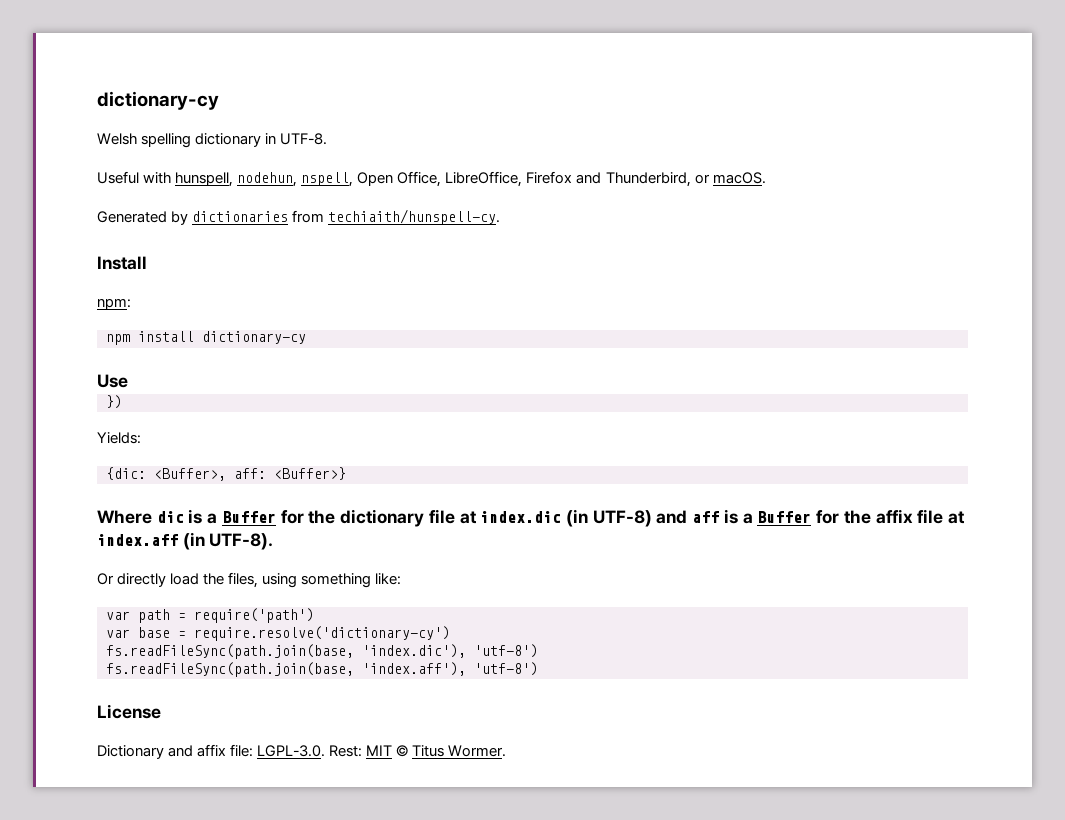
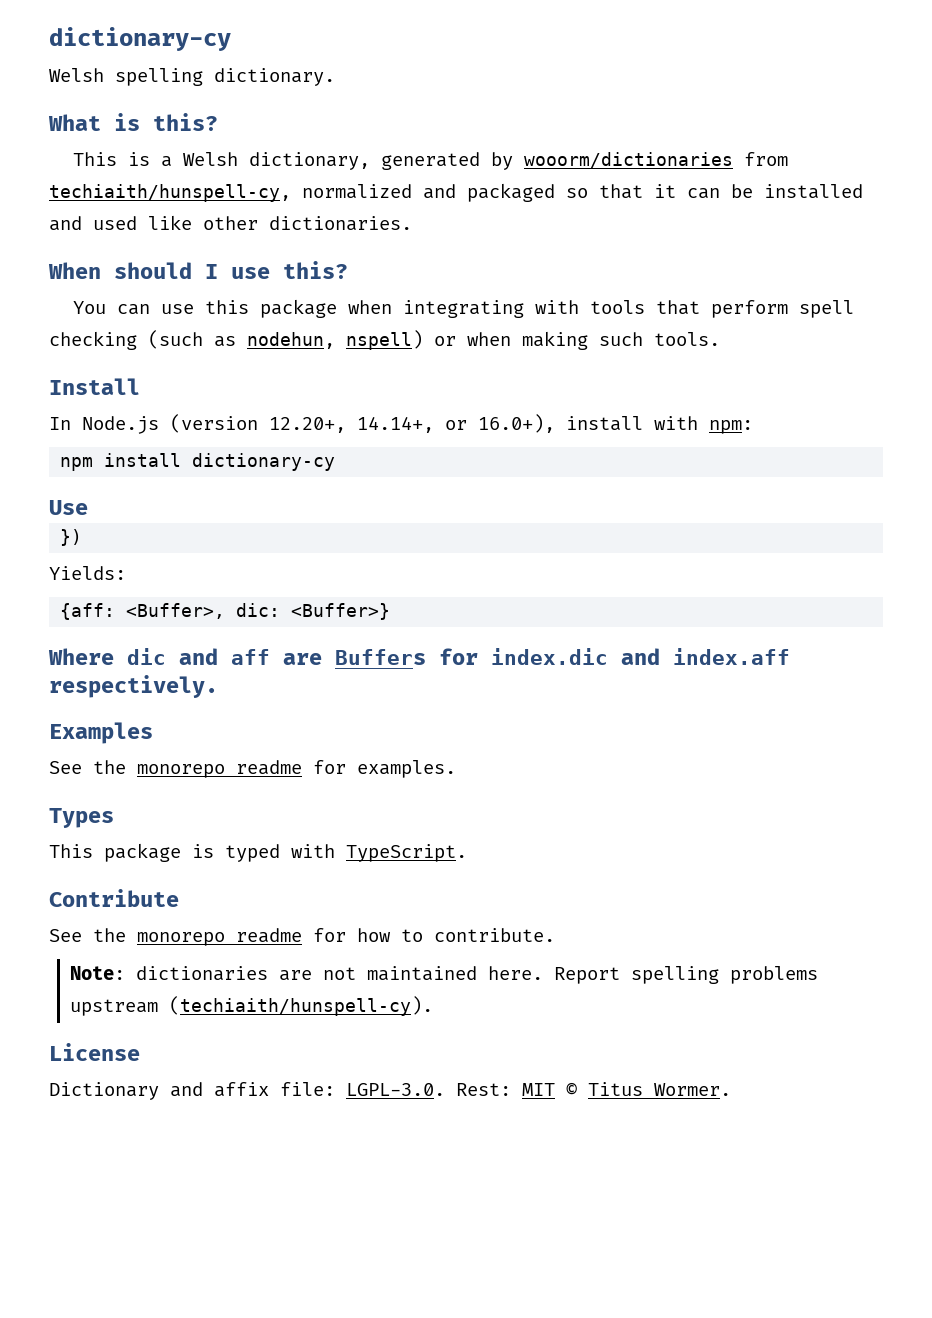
- Welsh spelling dictionary in UTF-8.
- Useful with hunspell, nodehun, nspell, Open Office, LibreOffice, Firefox and Thunderbird, or macOS.
- Generated by dictionaries from techiaith/hunspell-cy.
+ Welsh spelling dictionary.
+ What is this?
+ This is a Welsh dictionary, generated by wooorm/dictionaries from techiaith/hunspell-cy, normalized and packaged so that it can be installed and used like other dictionaries.
+ When should I use this?
+ You can use this package when integrating with tools that perform spell checking (such as nodehun, nspell) or when making such tools.
  Install
- npm:
+ In Node.js (version 12.20+, 14.14+, or 16.0+), install with npm:
- {dic: <Buffer>, aff: <Buffer>}
+ {aff: <Buffer>, dic: <Buffer>}
- Where dic is a Buffer for the dictionary file at index.dic (in UTF-8) and aff is a Buffer for the affix file at index.aff (in UTF-8).
- Or directly load the files, using something like:
- var path = require('path')
- var base = require.resolve('dictionary-cy')
- fs.readFileSync(path.join(base, 'index.dic'), 'utf-8')
- fs.readFileSync(path.join(base, 'index.aff'), 'utf-8')
+ Where dic and aff are Buffers for index.dic and index.aff respectively.
+ Examples
+ See the monorepo readme for examples.
+ Types
+ This package is typed with TypeScript.
+ Contribute
+ See the monorepo readme for how to contribute.
+ Note: dictionaries are not maintained here. Report spelling problems upstream (techiaith/hunspell-cy).

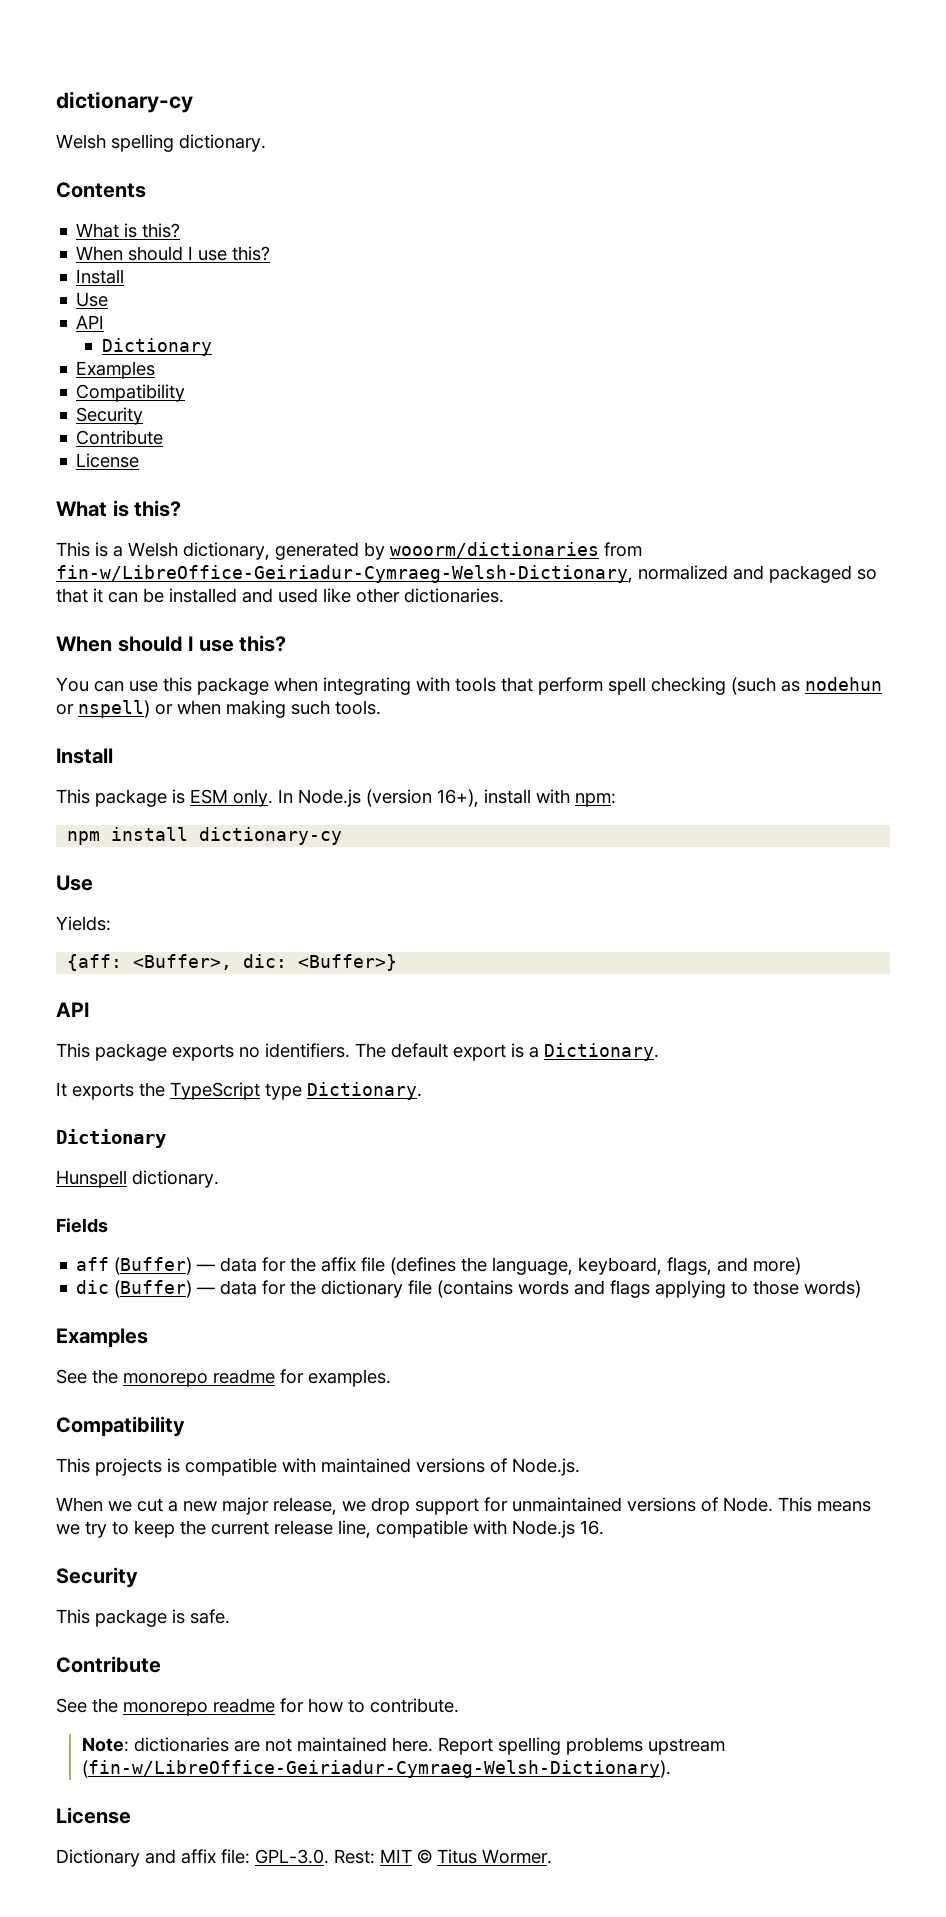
+ Contents
+ What is this?
+ When should I use this?
+ Install
+ Use
+ API
+ Dictionary
+ Examples
+ Compatibility
+ Security
+ Contribute
+ License
- This is a Welsh dictionary, generated by wooorm/dictionaries from techiaith/hunspell-cy, normalized and packaged so that it can be installed and used like other dictionaries.
+ This is a Welsh dictionary, generated by wooorm/dictionaries from fin-w/LibreOffice-Geiriadur-Cymraeg-Welsh-Dictionary, normalized and packaged so that it can be installed and used like other dictionaries.
- You can use this package when integrating with tools that perform spell checking (such as nodehun, nspell) or when making such tools.
+ You can use this package when integrating with tools that perform spell checking (such as nodehun or nspell) or when making such tools.
- In Node.js (version 12.20+, 14.14+, or 16.0+), install with npm:
+ This package is ESM only. In Node.js (version 16+), install with npm:
- })
  {aff: <Buffer>, dic: <Buffer>}
- Where dic and aff are Buffers for index.dic and index.aff respectively.
+ API
+ This package exports no identifiers. The default export is a Dictionary.
+ It exports the TypeScript type Dictionary.
+ Dictionary
+ Hunspell dictionary.
+ Fields
+ aff (Buffer) — data for the affix file (defines the language, keyboard, flags, and more)
+ dic (Buffer) — data for the dictionary file (contains words and flags applying to those words)
  See the monorepo readme for examples.
- Types
- This package is typed with TypeScript.
+ Compatibility
+ This projects is compatible with maintained versions of Node.js.
+ When we cut a new major release, we drop support for unmaintained versions of Node. This means we try to keep the current release line, compatible with Node.js 16.
+ Security
+ This package is safe.
- Report spelling problems upstream (techiaith/hunspell-cy).
+ Report spelling problems upstream (fin-w/LibreOffice-Geiriadur-Cymraeg-Welsh-Dictionary).
- Dictionary and affix file: LGPL-3.0. Rest: MIT © Titus Wormer.
+ Dictionary and affix file: GPL-3.0. Rest: MIT © Titus Wormer.

